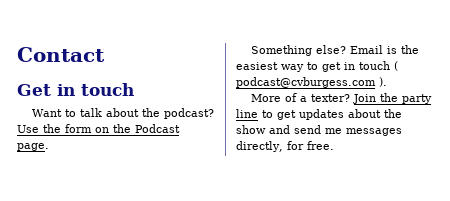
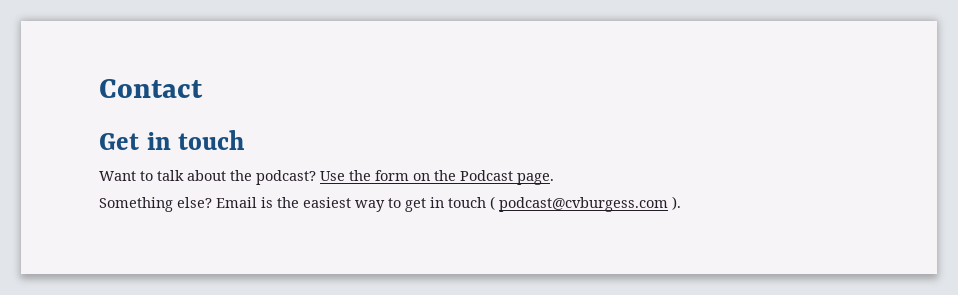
- More of a texter? Join the party line to get updates about the show and send me messages directly, for free.

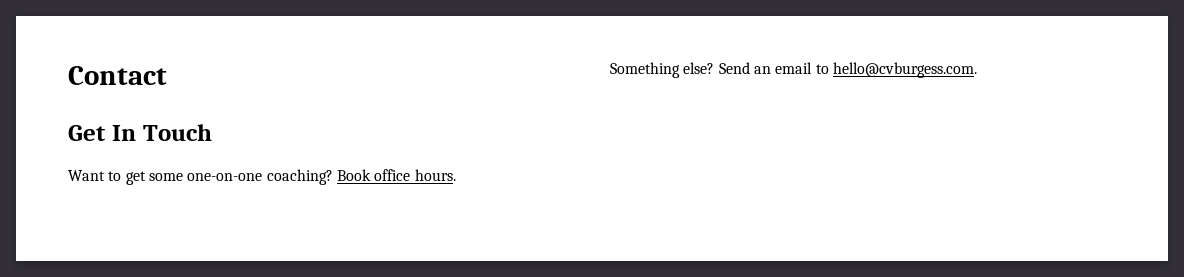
- Get in touch
+ Get In Touch
- Want to talk about the podcast? Use the form on the Podcast page.
- Something else? Email is the easiest way to get in touch ( podcast@cvburgess.com ).
+ Want to get some one-on-one coaching? Book office hours.
+ Something else? Send an email to hello@cvburgess.com.

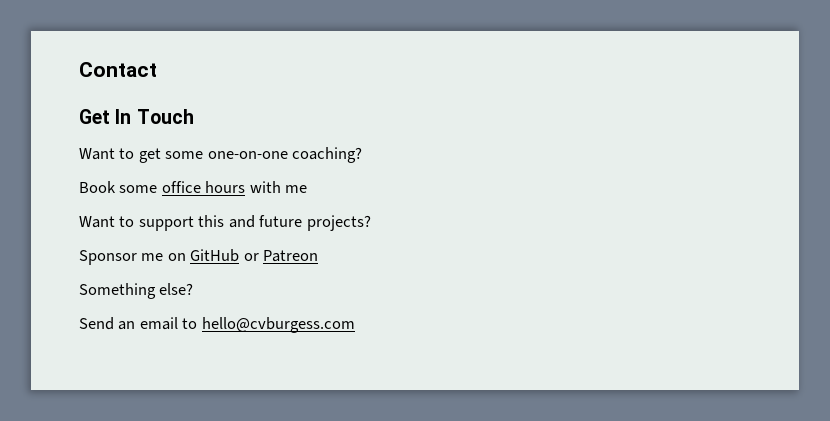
- Want to get some one-on-one coaching? Book office hours.
+ Want to get some one-on-one coaching?
+ Book some office hours with me
+ Want to support this and future projects?
+ Sponsor me on GitHub or Patreon
- Something else? Send an email to hello@cvburgess.com.
+ Something else?
+ Send an email to hello@cvburgess.com

